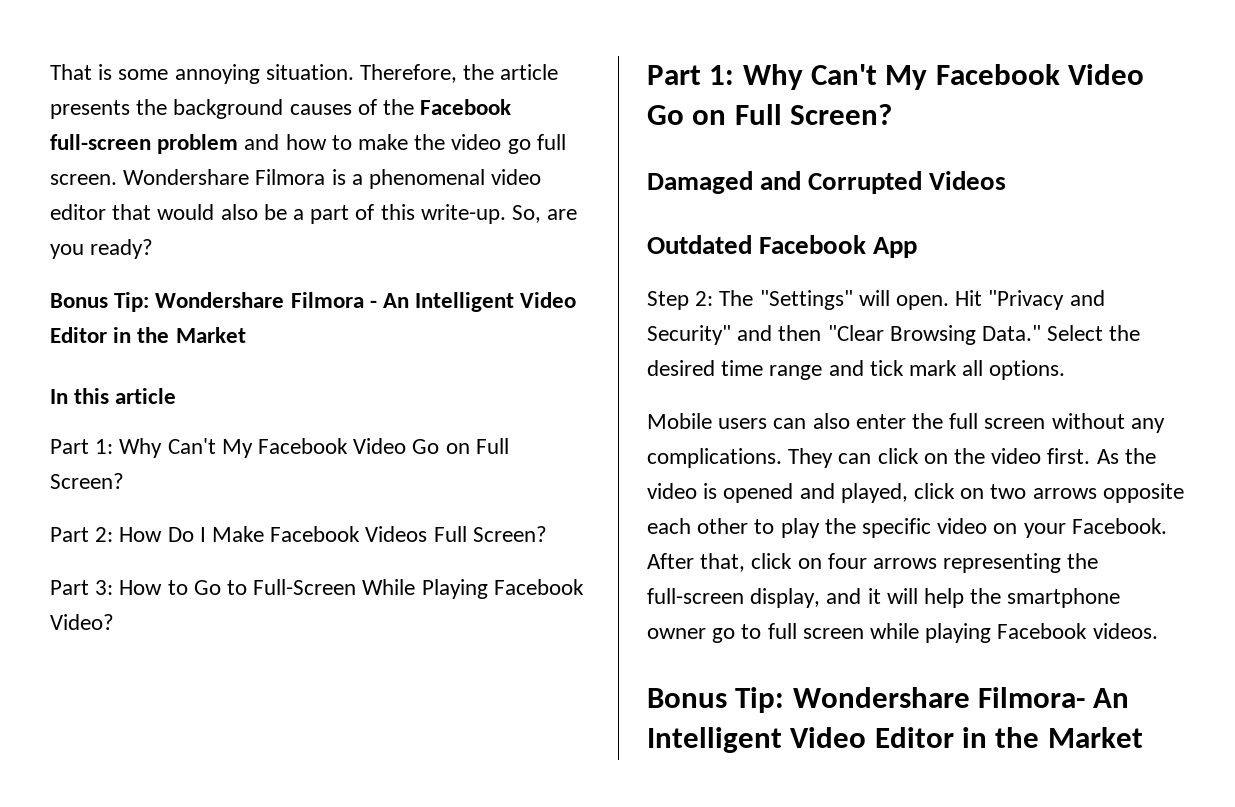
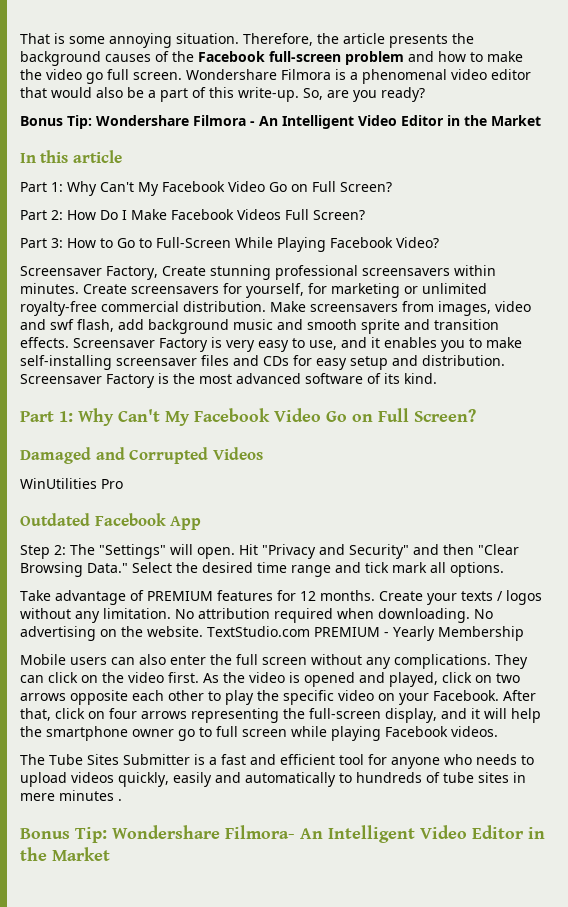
+ Screensaver Factory, Create stunning professional screensavers within minutes. Create screensavers for yourself, for marketing or unlimited royalty-free commercial distribution. Make screensavers from images, video and swf flash, add background music and smooth sprite and transition effects. Screensaver Factory is very easy to use, and it enables you to make self-installing screensaver files and CDs for easy setup and distribution. Screensaver Factory is the most advanced software of its kind.
+ WinUtilities Pro
+ Take advantage of PREMIUM features for 12 months. Create your texts / logos without any limitation. No attribution required when downloading. No advertising on the website. TextStudio.com PREMIUM - Yearly Membership
+ The Tube Sites Submitter is a fast and efficient tool for anyone who needs to upload videos quickly, easily and automatically to hundreds of tube sites in mere minutes .

